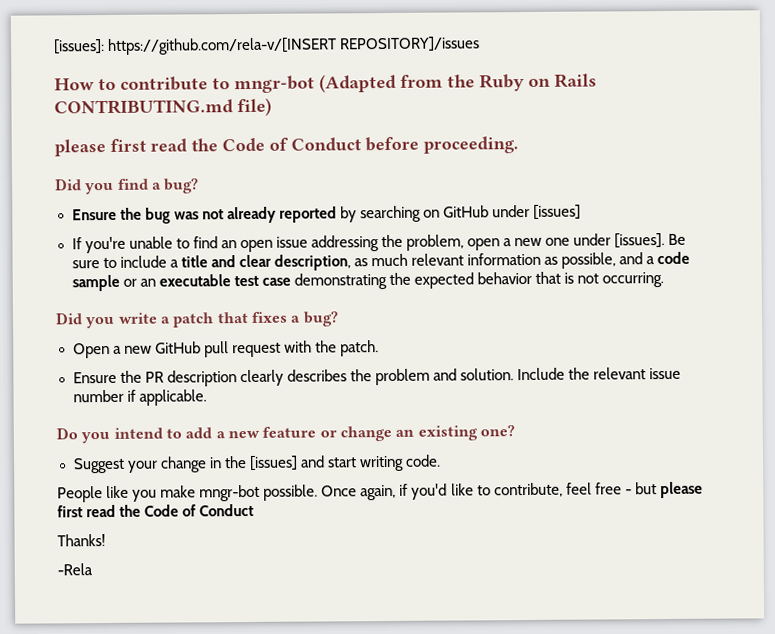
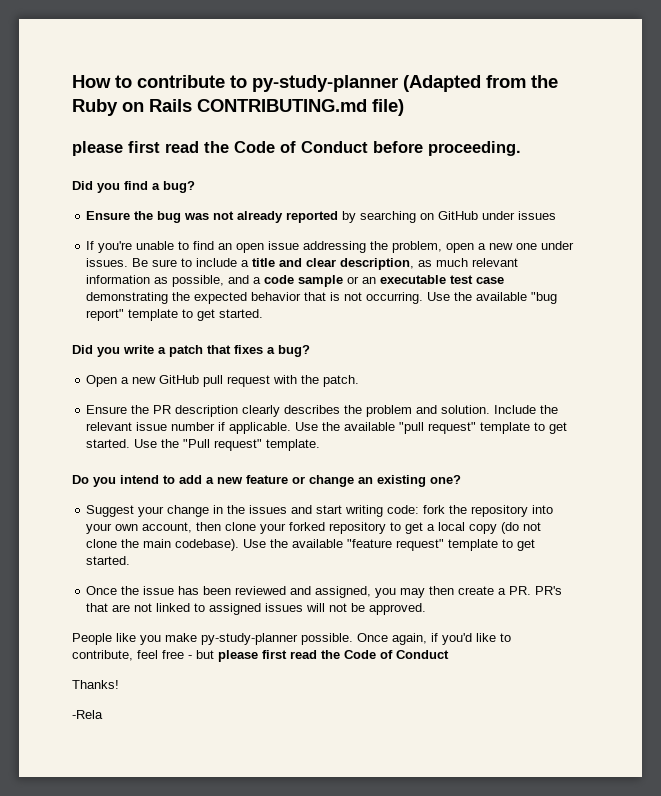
- [issues]: https://github.com/rela-v/[INSERT REPOSITORY]/issues
- How to contribute to mngr-bot (Adapted from the Ruby on Rails CONTRIBUTING.md file)
+ How to contribute to py-study-planner (Adapted from the Ruby on Rails CONTRIBUTING.md file)
- Ensure the bug was not already reported by searching on GitHub under [issues]
+ Ensure the bug was not already reported by searching on GitHub under issues
- If you're unable to find an open issue addressing the problem, open a new one under [issues].
+ If you're unable to find an open issue addressing the problem, open a new one under issues.
+ Use the available "bug report" template to get started.
+ Use the available "pull request" template to get started. Use the "Pull request" template.
- Suggest your change in the [issues] and start writing code.
+ Suggest your change in the issues and start writing code: fork the repository into your own account, then clone your forked repository to get a local copy (do not clone the main codebase). Use the available "feature request" template to get started.
+ Once the issue has been reviewed and assigned, you may then create a PR. PR's that are not linked to assigned issues will not be approved.
- People like you make mngr-bot possible.
+ People like you make py-study-planner possible.

